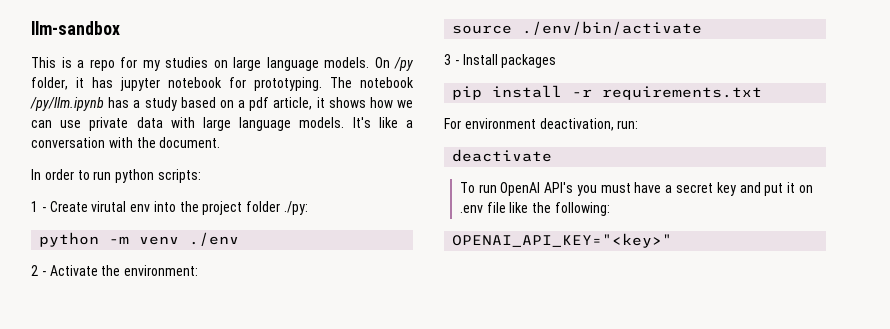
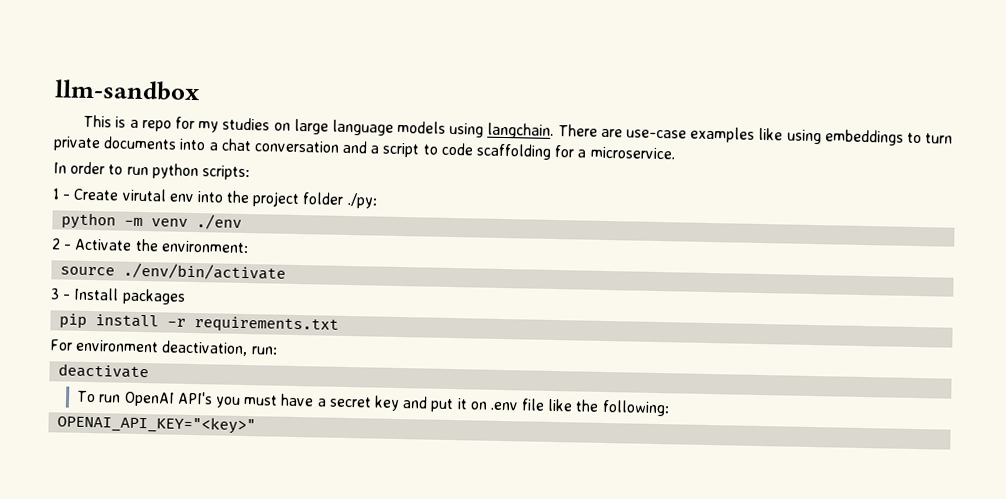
- This is a repo for my studies on large language models. On /py folder, it has jupyter notebook for prototyping. The notebook /py/llm.ipynb has a study based on a pdf article, it shows how we can use private data with large language models. It's like a conversation with the document.
+ This is a repo for my studies on large language models using langchain. There are use-case examples like using embeddings to turn private documents into a chat conversation and a script to code scaffolding for a microservice.

